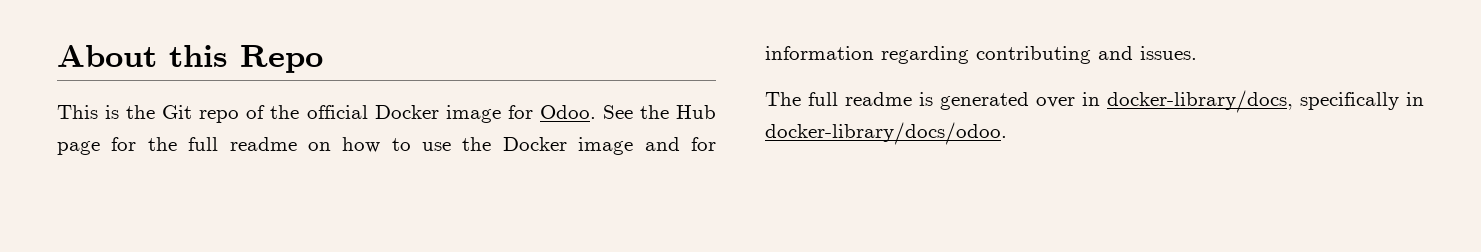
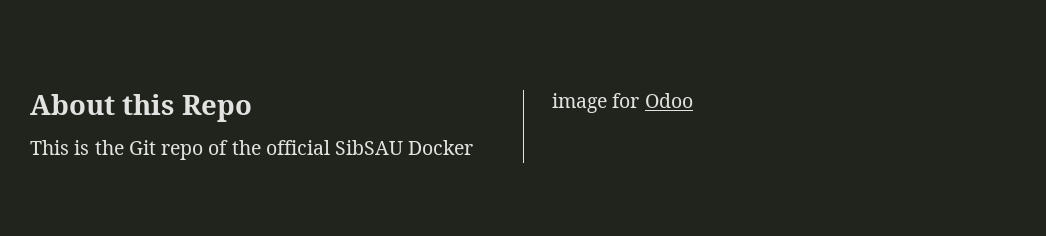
- This is the Git repo of the official Docker image for Odoo. See the Hub page for the full readme on how to use the Docker image and for information regarding contributing and issues.
- The full readme is generated over in docker-library/docs, specifically in docker-library/docs/odoo.
+ This is the Git repo of the official SibSAU Docker image for Odoo

